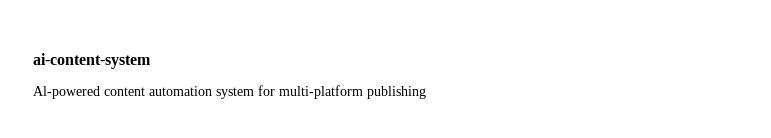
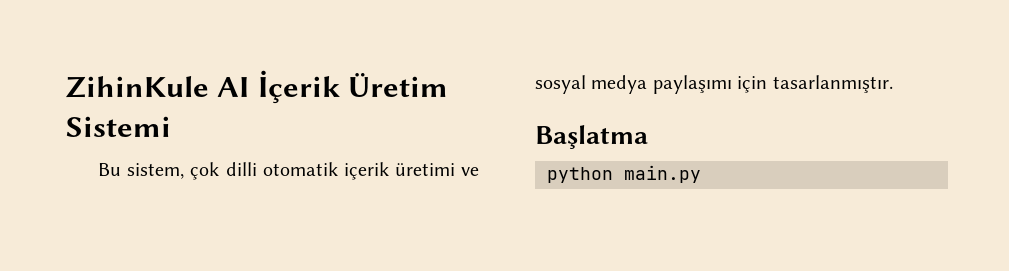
- ai-content-system
- Al-powered content automation system for multi-platform publishing
+ ZihinKule AI İçerik Üretim Sistemi
+ Bu sistem, çok dilli otomatik içerik üretimi ve sosyal medya paylaşımı için tasarlanmıştır.
+ Başlatma
+ python main.py

